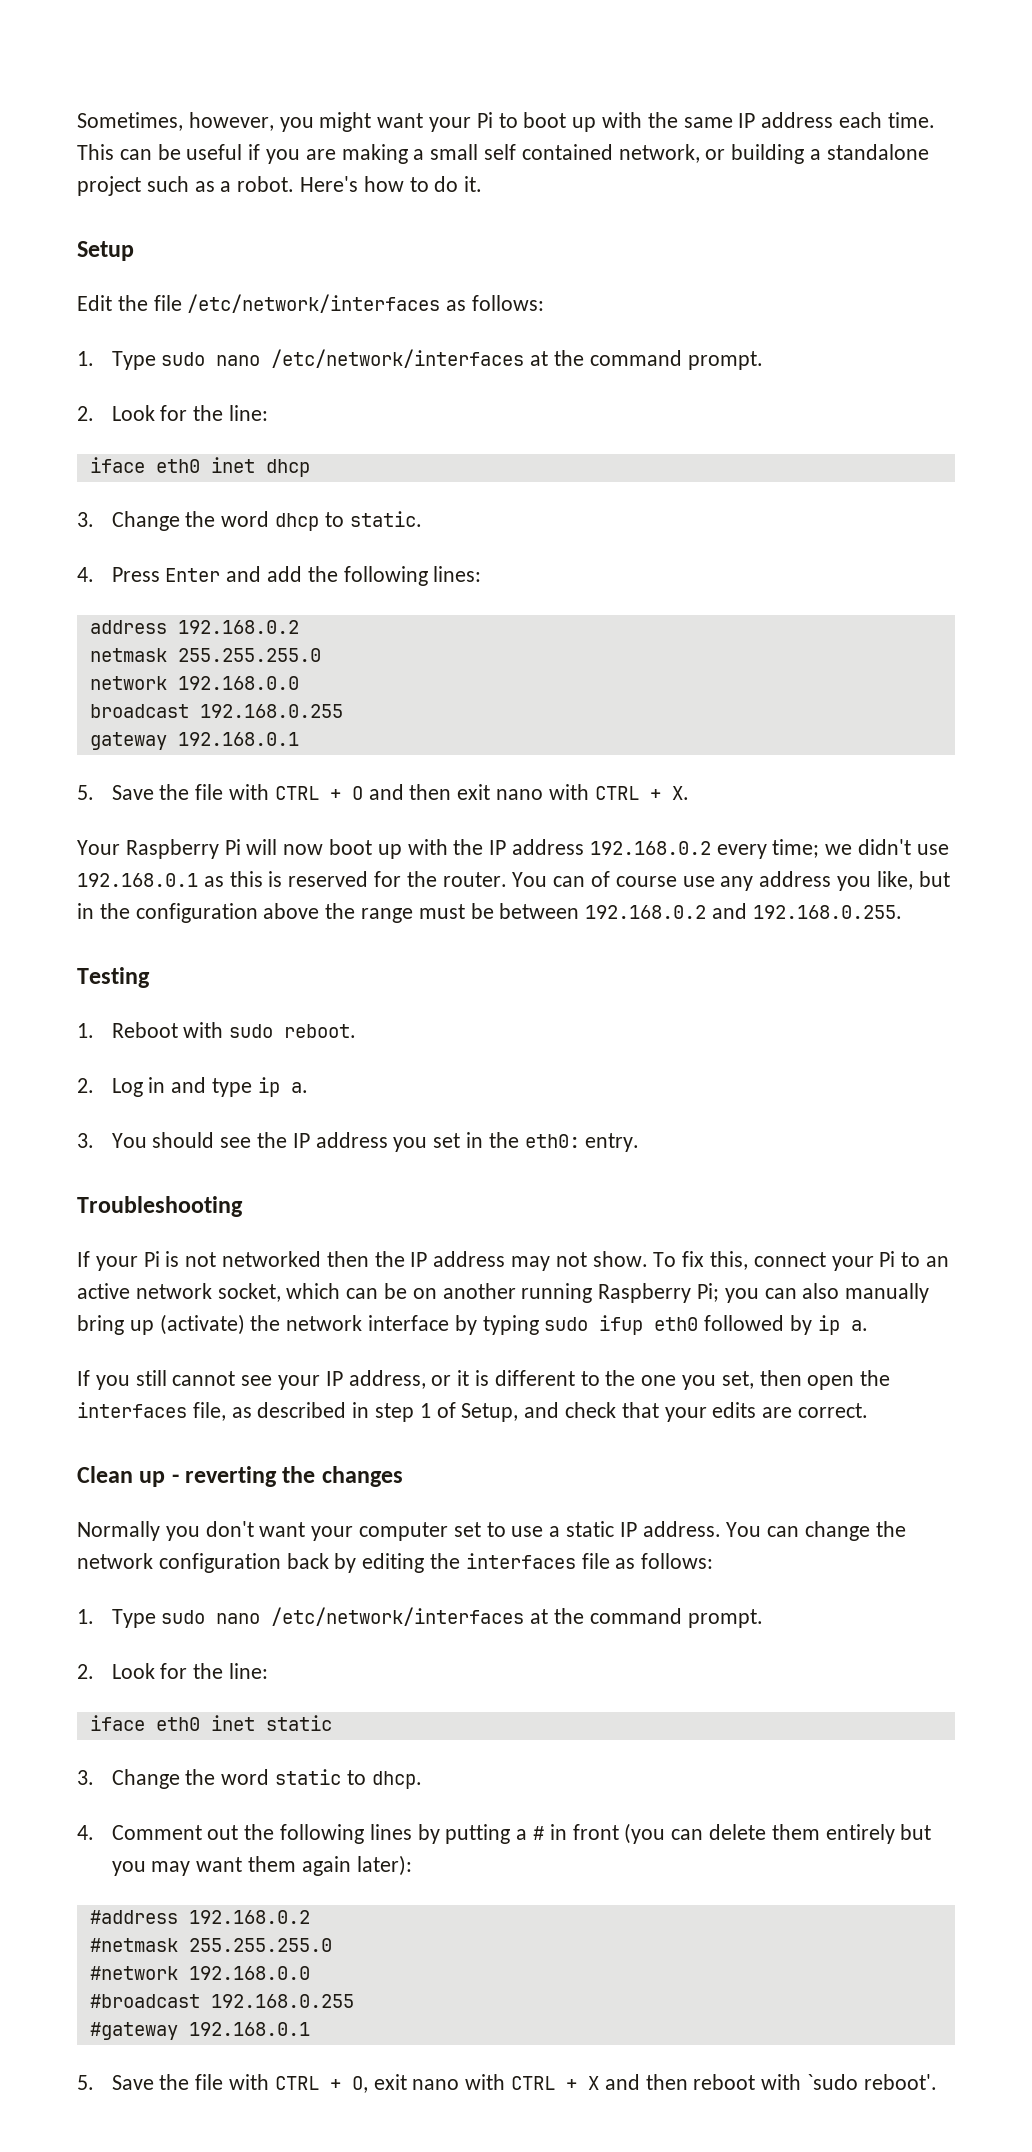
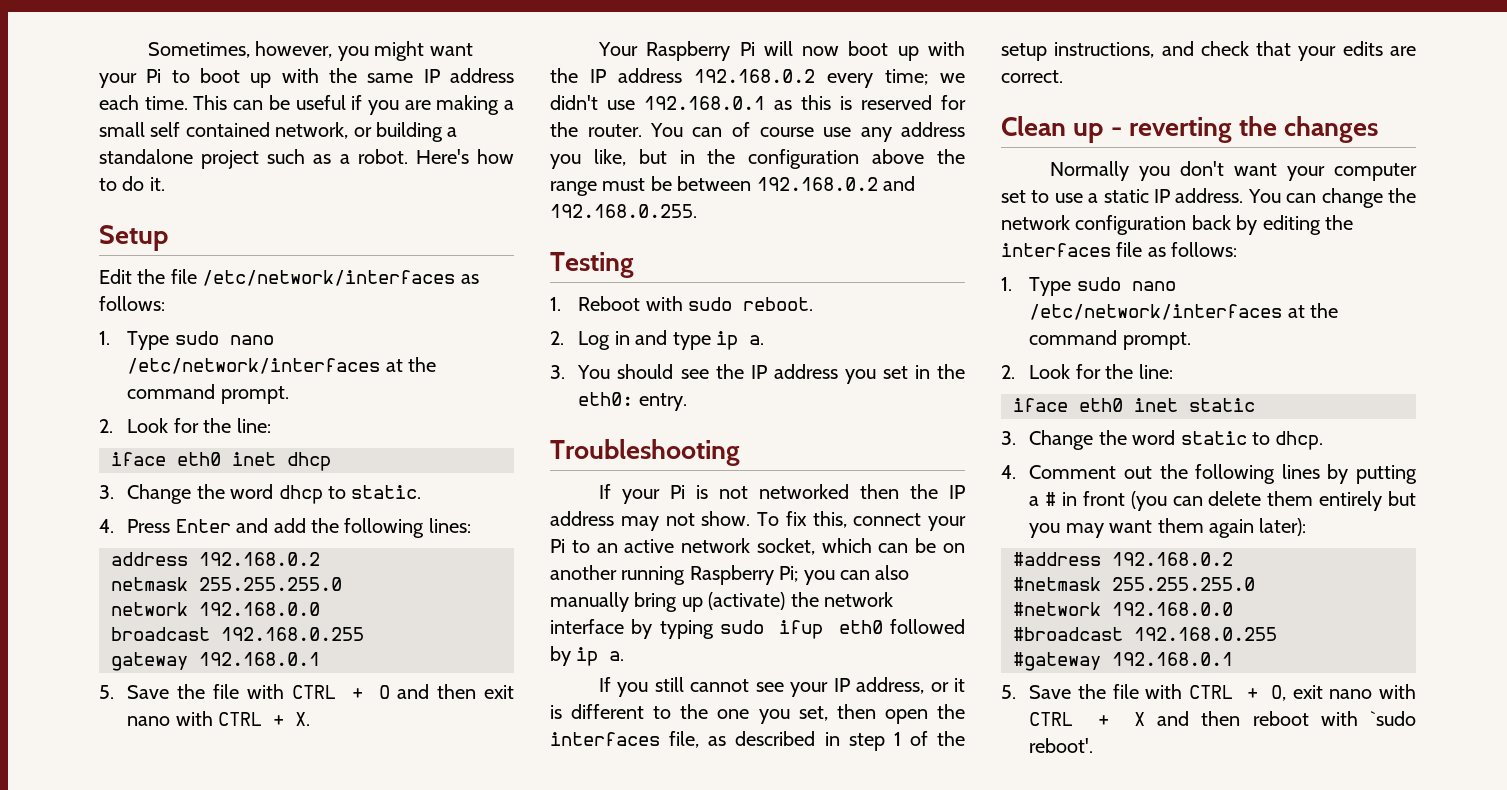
- If you still cannot see your IP address, or it is different to the one you set, then open the interfaces file, as described in step 1 of Setup, and check that your edits are correct.
+ If you still cannot see your IP address, or it is different to the one you set, then open the interfaces file, as described in step 1 of the setup instructions, and check that your edits are correct.

